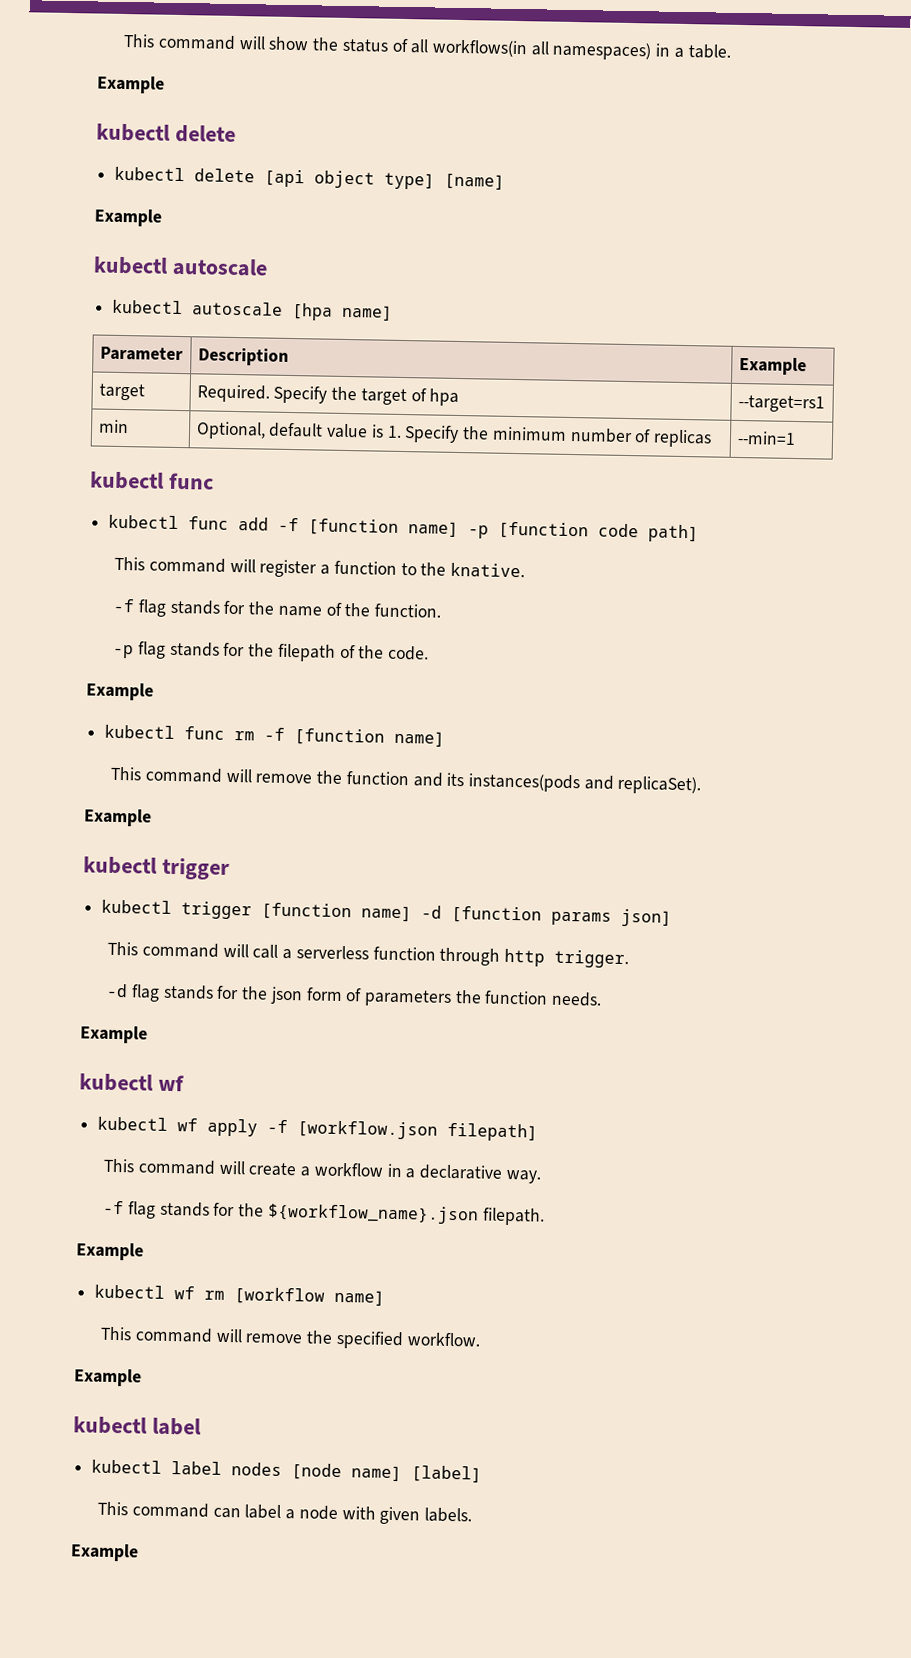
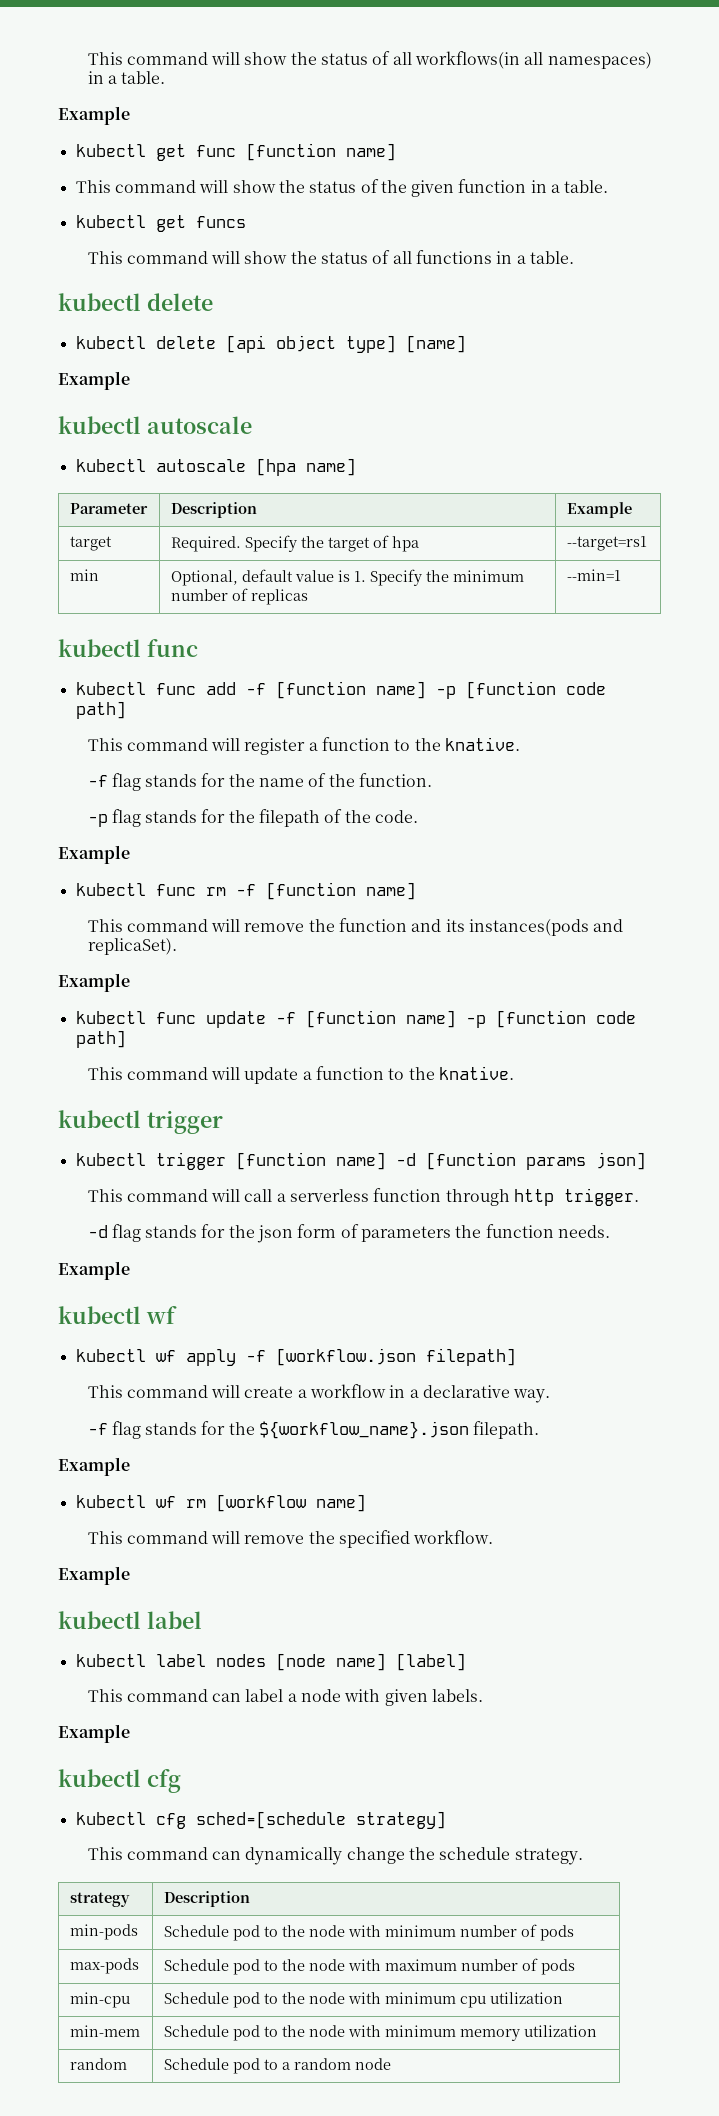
+ kubectl get func [function name]
+ This command will show the status of the given function in a table.
+ kubectl get funcs
+ This command will show the status of all functions in a table.
+ kubectl func update -f [function name] -p [function code path]
+ This command will update a function to the knative.
  This command can label a node with given labels.
  Example
+ kubectl cfg
+ kubectl cfg sched=[schedule strategy]
+ This command can dynamically change the schedule strategy.
+ strategy | Description
+ min-pods | Schedule pod to the node with minimum number of pods
+ max-pods | Schedule pod to the node with maximum number of pods
+ min-cpu | Schedule pod to the node with minimum cpu utilization
+ min-mem | Schedule pod to the node with minimum memory utilization
+ random | Schedule pod to a random node

